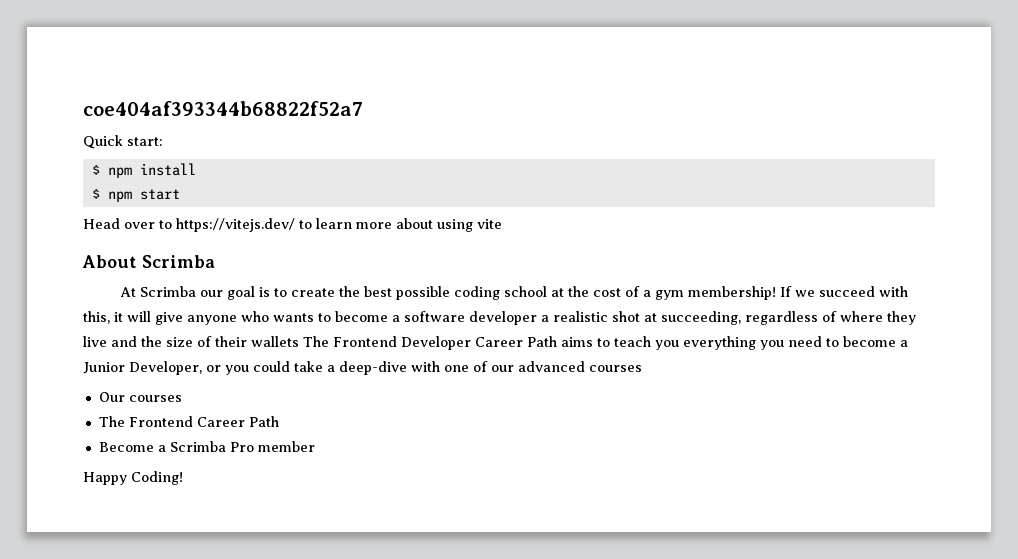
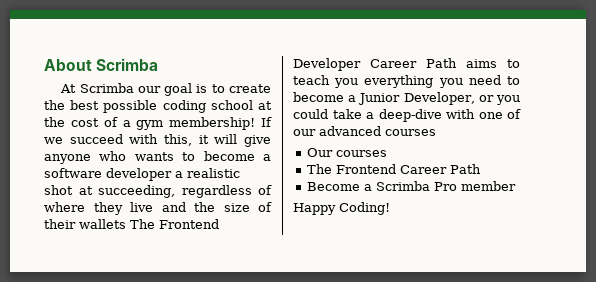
- coe404af393344b68822f52a7
- Quick start:
- $ npm install
- $ npm start
- Head over to https://vitejs.dev/ to learn more about using vite

